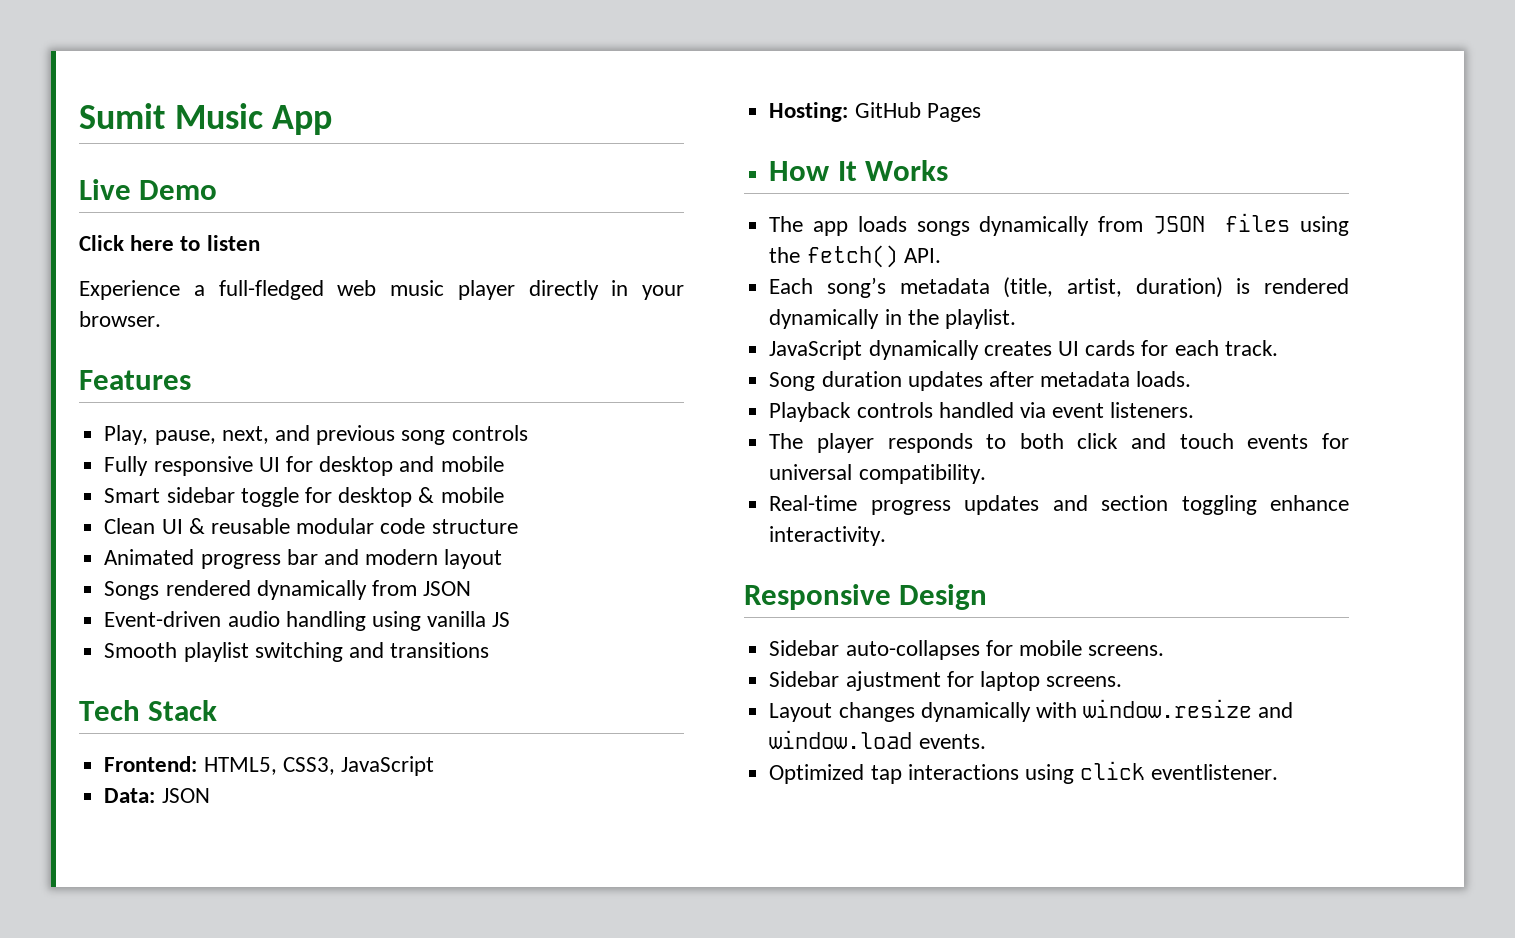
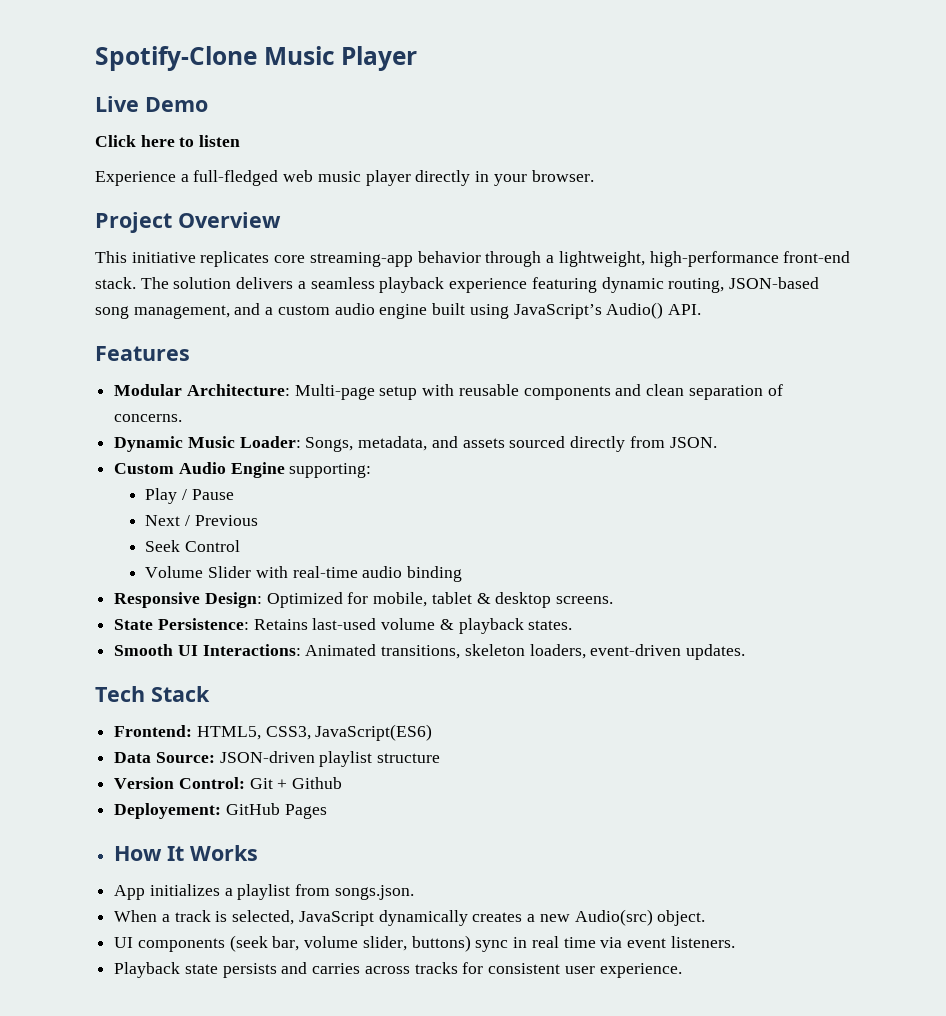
- Sumit Music App
+ Spotify-Clone Music Player
+ Project Overview
+ This initiative replicates core streaming-app behavior through a lightweight, high-performance front-end stack. The solution delivers a seamless playback experience featuring dynamic routing, JSON-based song management, and a custom audio engine built using JavaScript’s Audio() API.
  Features
- Play, pause, next, and previous song controls
- Fully responsive UI for desktop and mobile
- Smart sidebar toggle for desktop & mobile
- Clean UI & reusable modular code structure
- Animated progress bar and modern layout
- Songs rendered dynamically from JSON
- Event-driven audio handling using vanilla JS
- Smooth playlist switching and transitions
+ Modular Architecture: Multi-page setup with reusable components and clean separation of concerns.
+ Dynamic Music Loader: Songs, metadata, and assets sourced directly from JSON.
+ Custom Audio Engine supporting:
+ Play / Pause
+ Next / Previous
+ Seek Control
+ Volume Slider with real-time audio binding
+ Responsive Design: Optimized for mobile, tablet & desktop screens.
+ State Persistence: Retains last-used volume & playback states.
+ Smooth UI Interactions: Animated transitions, skeleton loaders, event-driven updates.
- Frontend: HTML5, CSS3, JavaScript
- Data: JSON
- Hosting: GitHub Pages
+ Frontend: HTML5, CSS3, JavaScript(ES6)
+ Data Source: JSON-driven playlist structure
+ Version Control: Git + Github
+ Deployement: GitHub Pages
- The app loads songs dynamically from JSON files using the fetch() API.
- Each song’s metadata (title, artist, duration) is rendered dynamically in the playlist.
- JavaScript dynamically creates UI cards for each track.
- Song duration updates after metadata loads.
- Playback controls handled via event listeners.
- The player responds to both click and touch events for universal compatibility.
- Real-time progress updates and section toggling enhance interactivity.
- Responsive Design
- Sidebar auto-collapses for mobile screens.
- Sidebar ajustment for laptop screens.
- Layout changes dynamically with window.resize and window.load events.
- Optimized tap interactions using click eventlistener.
+ App initializes a playlist from songs.json.
+ When a track is selected, JavaScript dynamically creates a new Audio(src) object.
+ UI components (seek bar, volume slider, buttons) sync in real time via event listeners.
+ Playback state persists and carries across tracks for consistent user experience.

